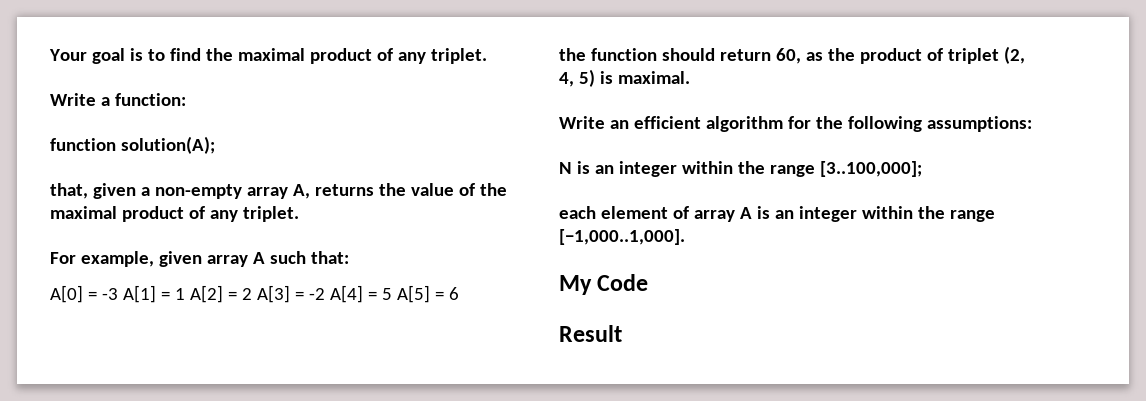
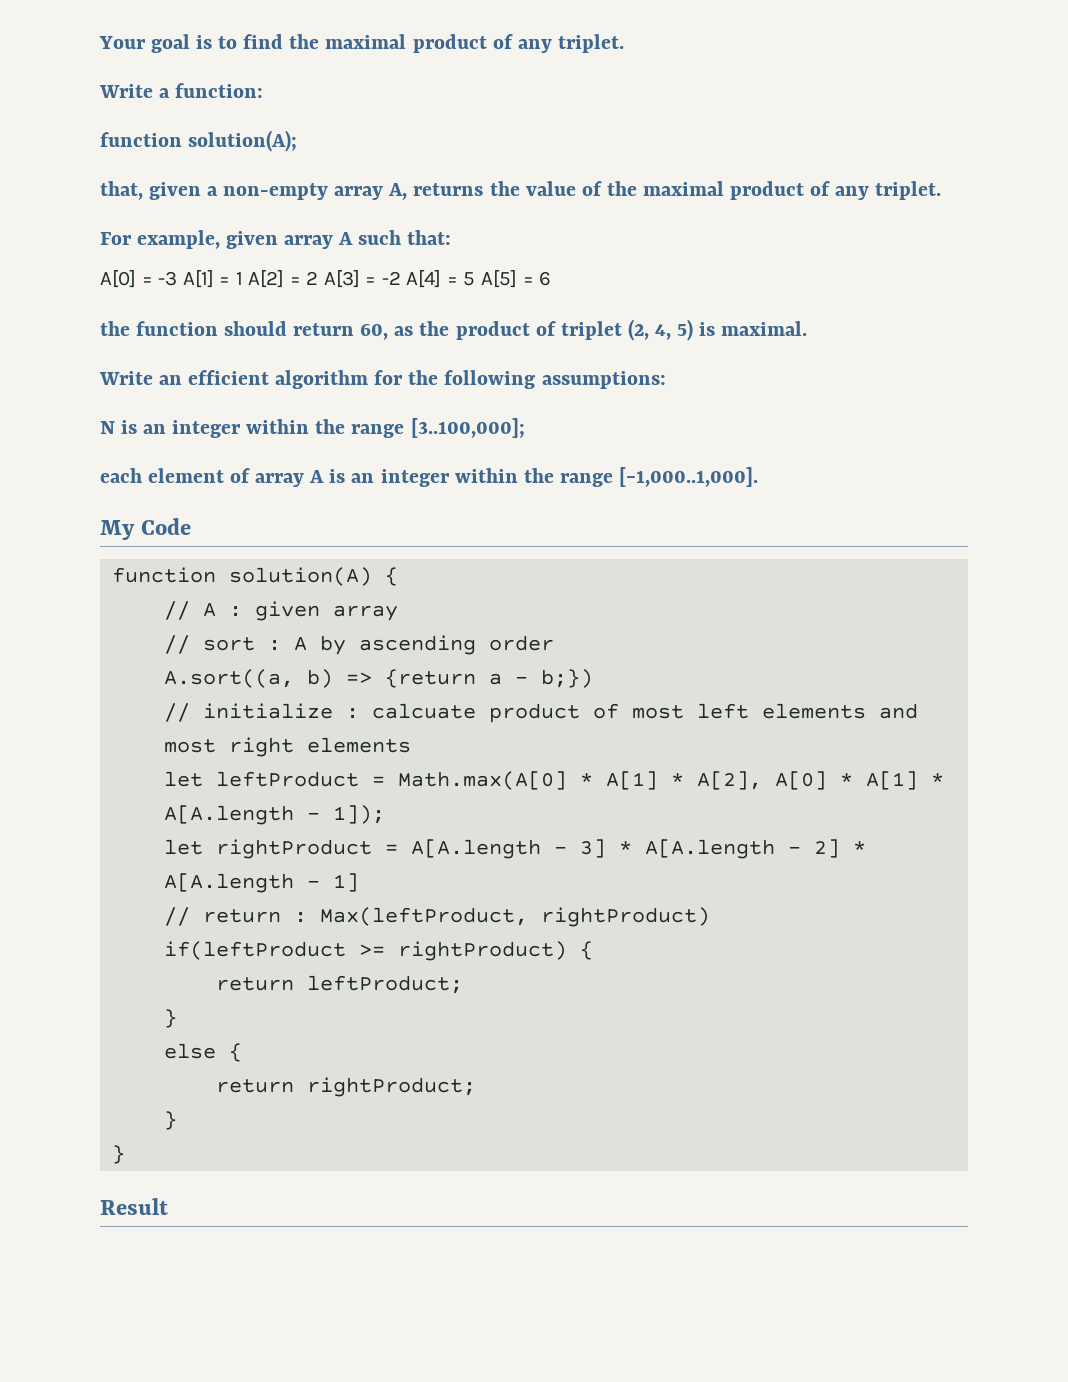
+ function solution(A) {
+ // A : given array
+ // sort : A by ascending order
+ A.sort((a, b) => {return a - b;})
+ // initialize : calcuate product of most left elements and most right elements
+ let leftProduct = Math.max(A[0] * A[1] * A[2], A[0] * A[1] * A[A.length - 1]);
+ let rightProduct = A[A.length - 3] * A[A.length - 2] * A[A.length - 1]
+ // return : Max(leftProduct, rightProduct)
+ if(leftProduct >= rightProduct) {
+ return leftProduct;
+ }
+ else {
+ return rightProduct;
+ }
+ }

